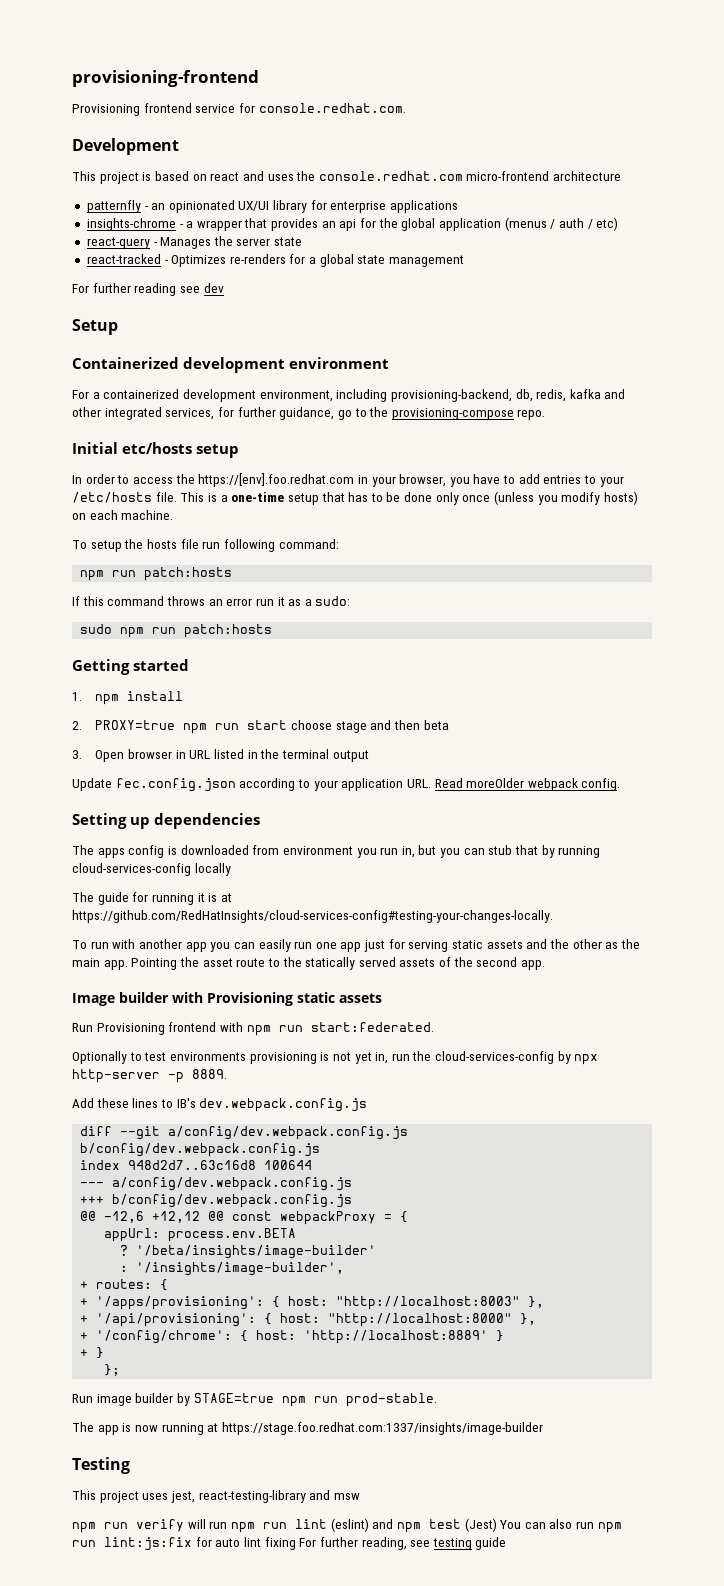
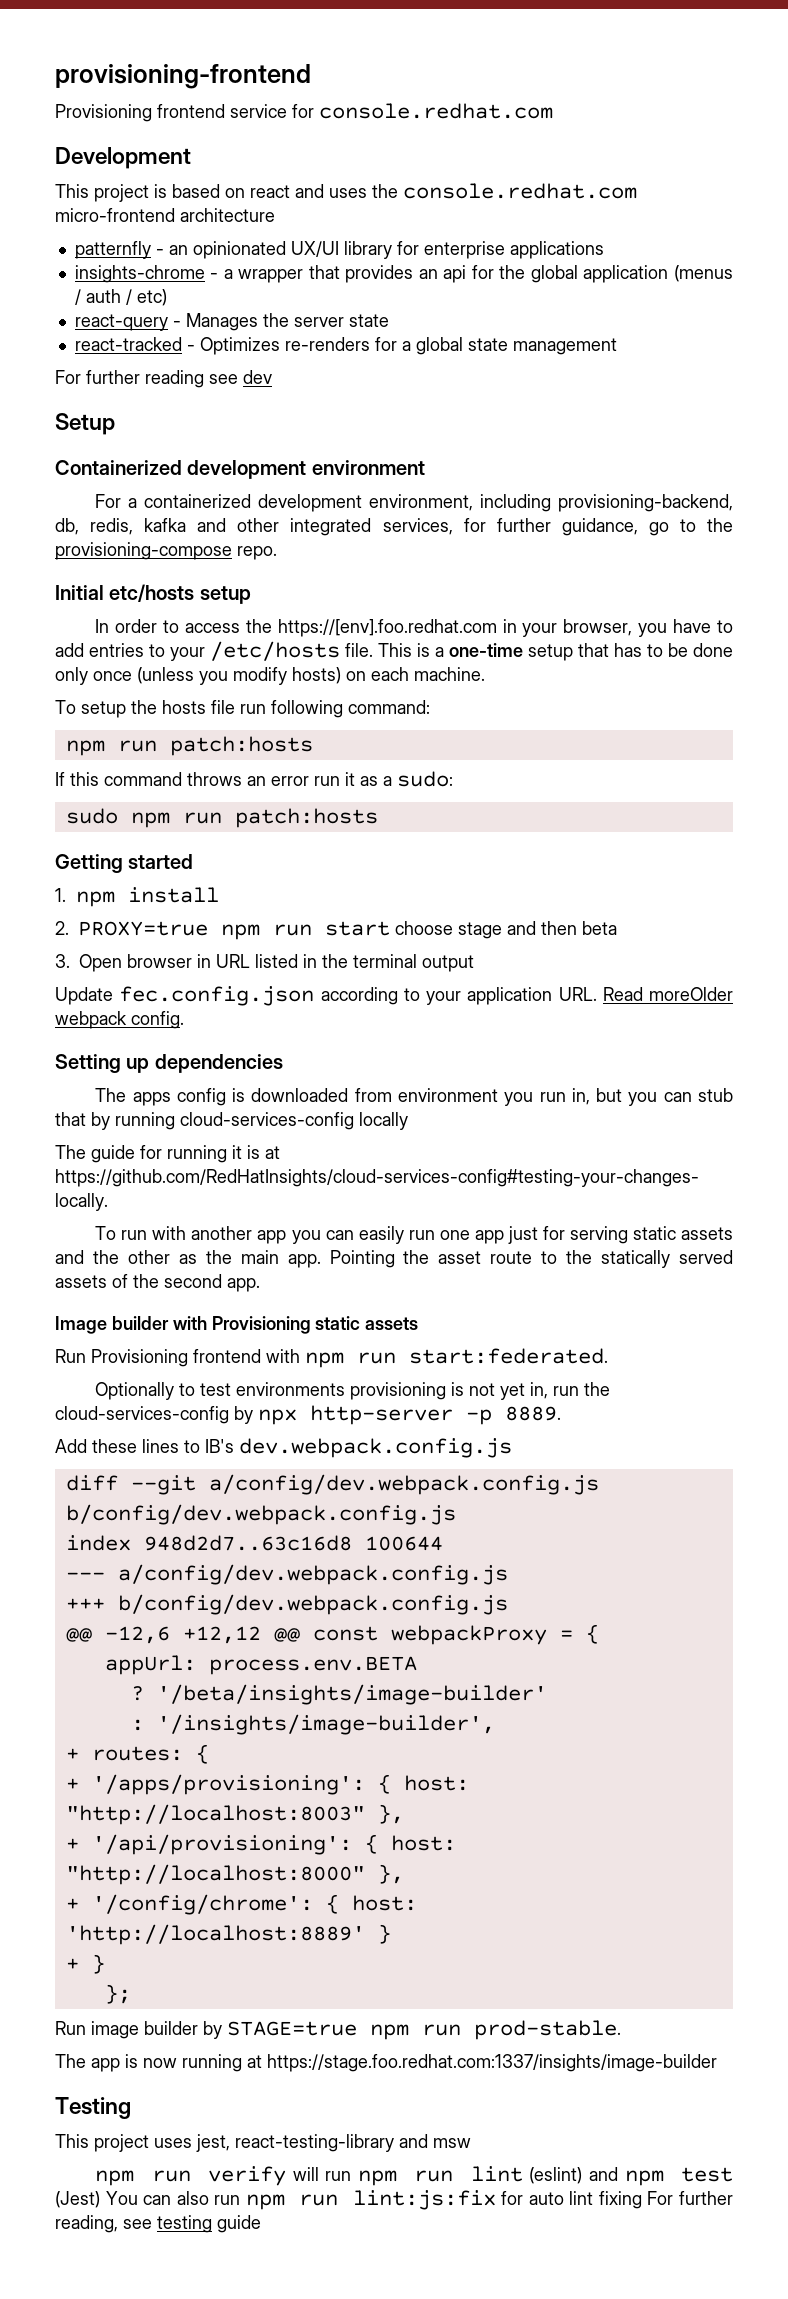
- Provisioning frontend service for console.redhat.com.
+ Provisioning frontend service for console.redhat.com

